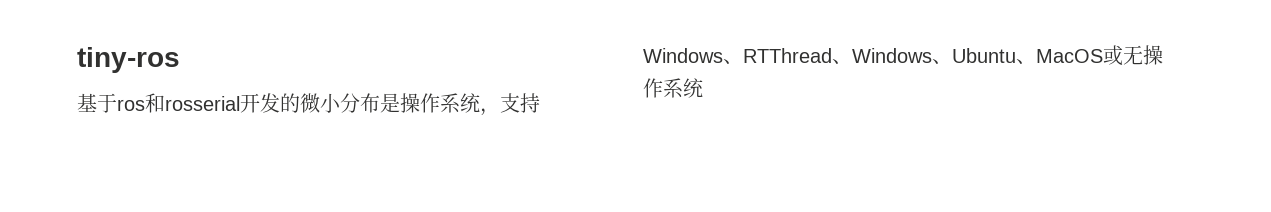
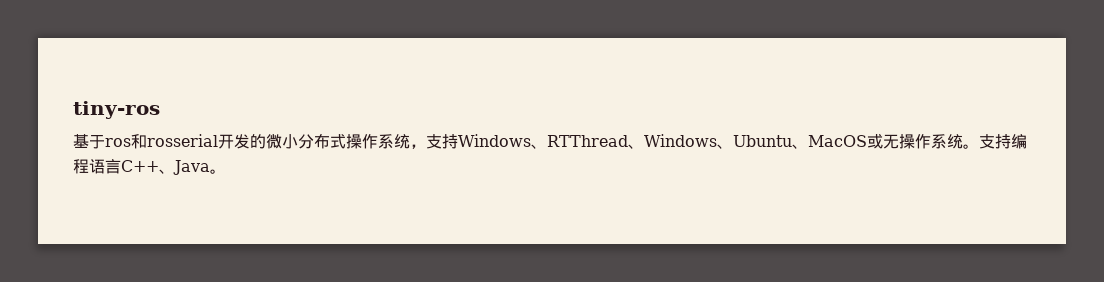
- 基于ros和rosserial开发的微小分布是操作系统，支持Windows、RTThread、Windows、Ubuntu、MacOS或无操作系统
+ 基于ros和rosserial开发的微小分布式操作系统，支持Windows、RTThread、Windows、Ubuntu、MacOS或无操作系统。支持编程语言C++、Java。

